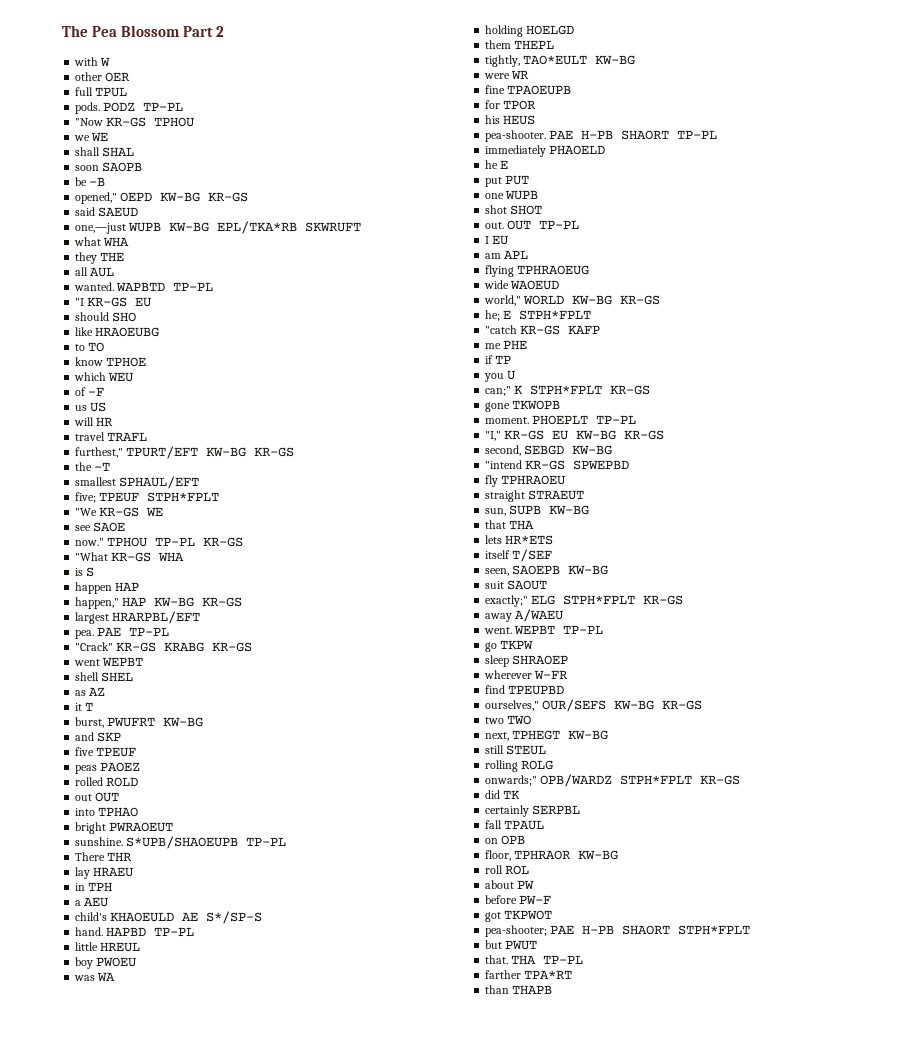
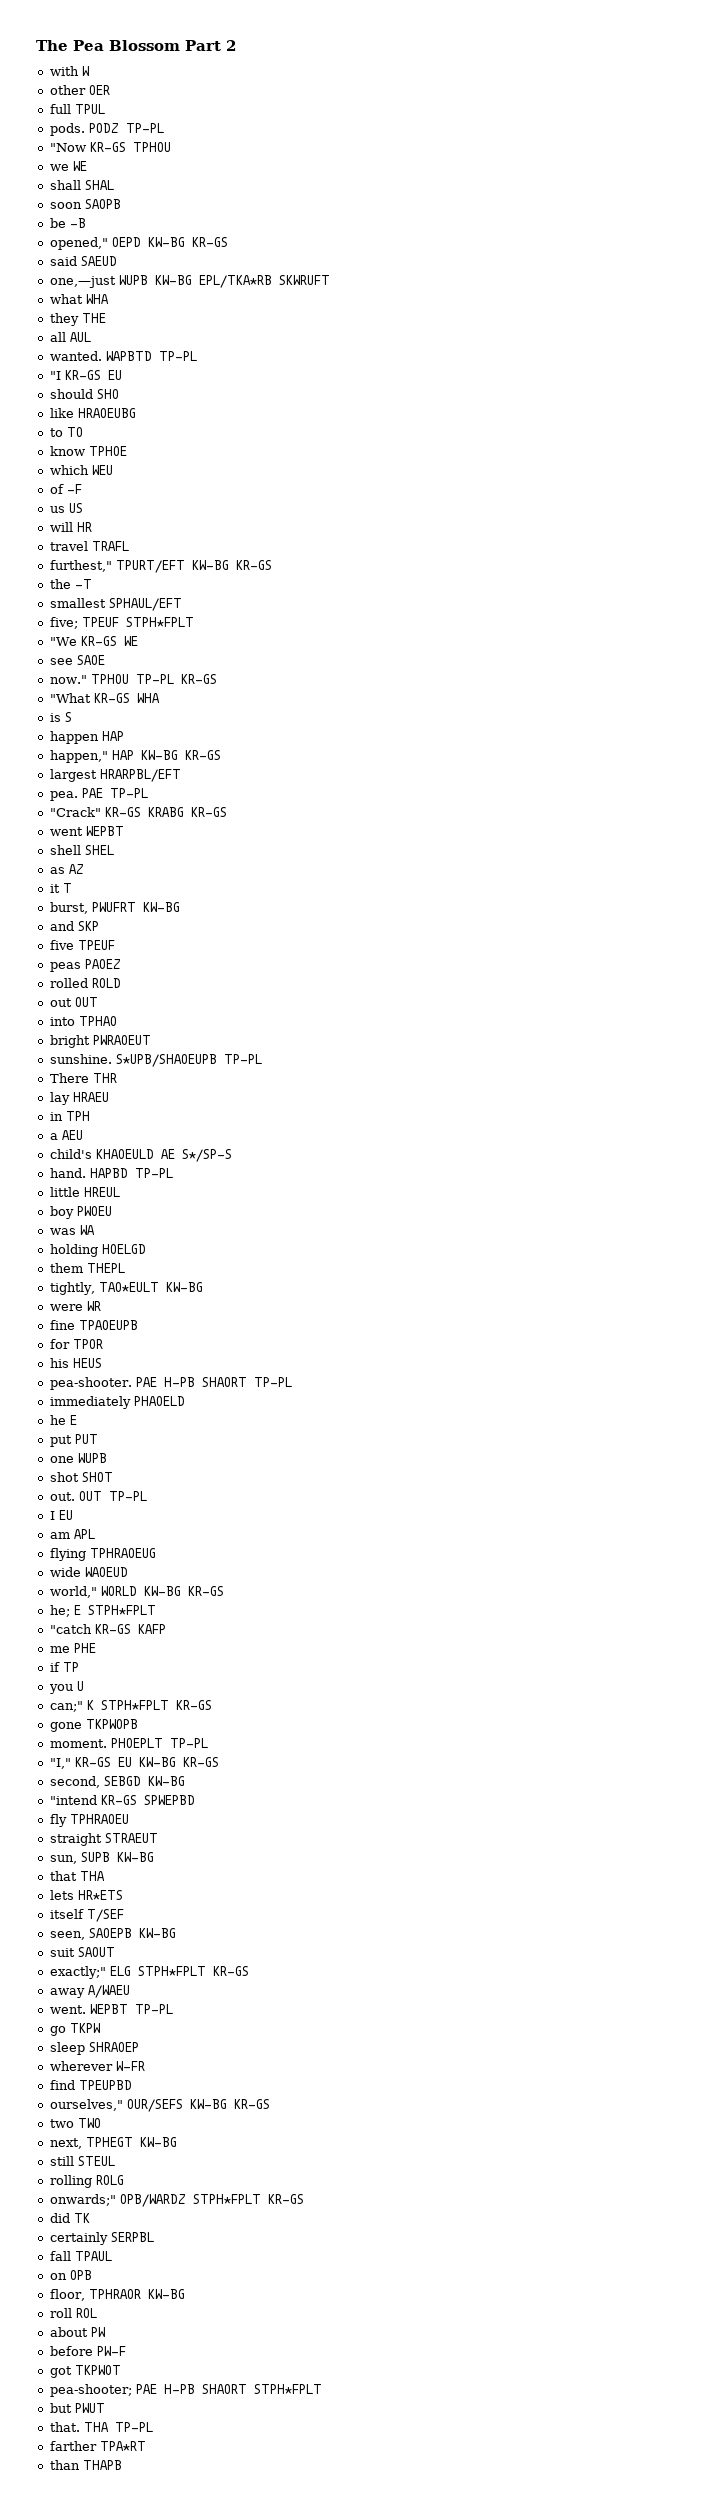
- gone TKWOPB
+ gone TKPWOPB

